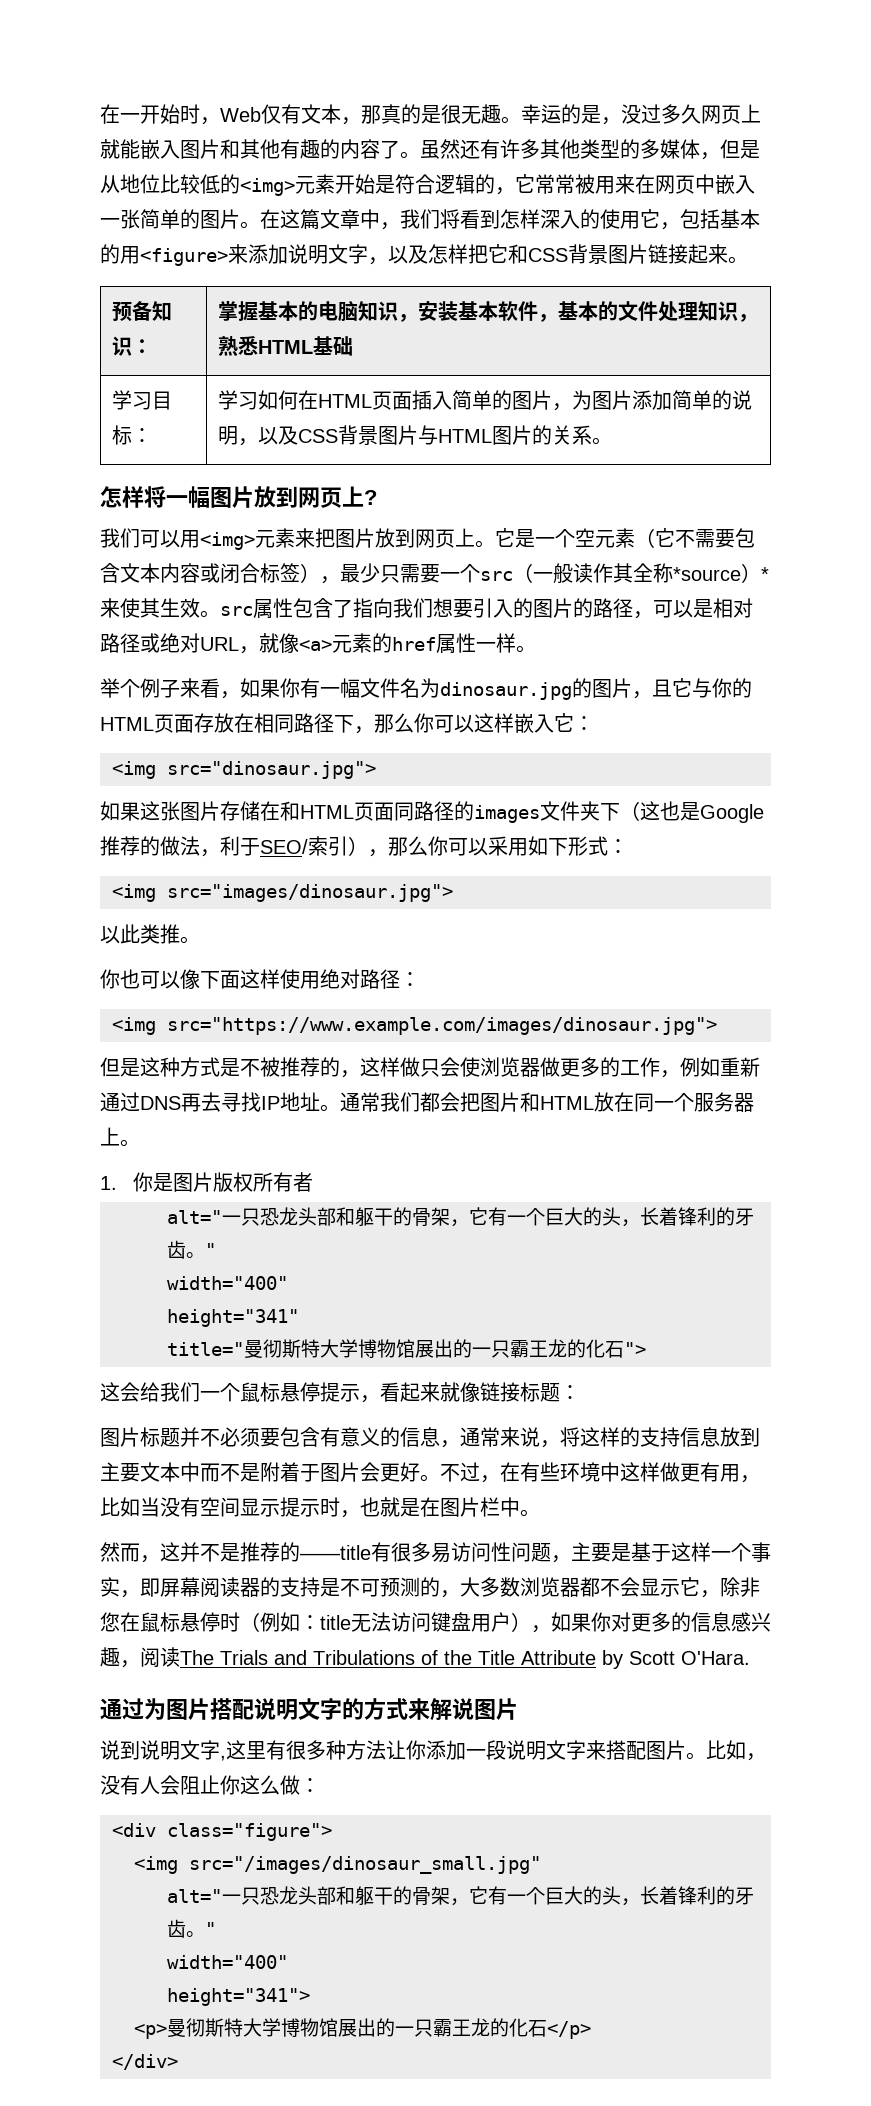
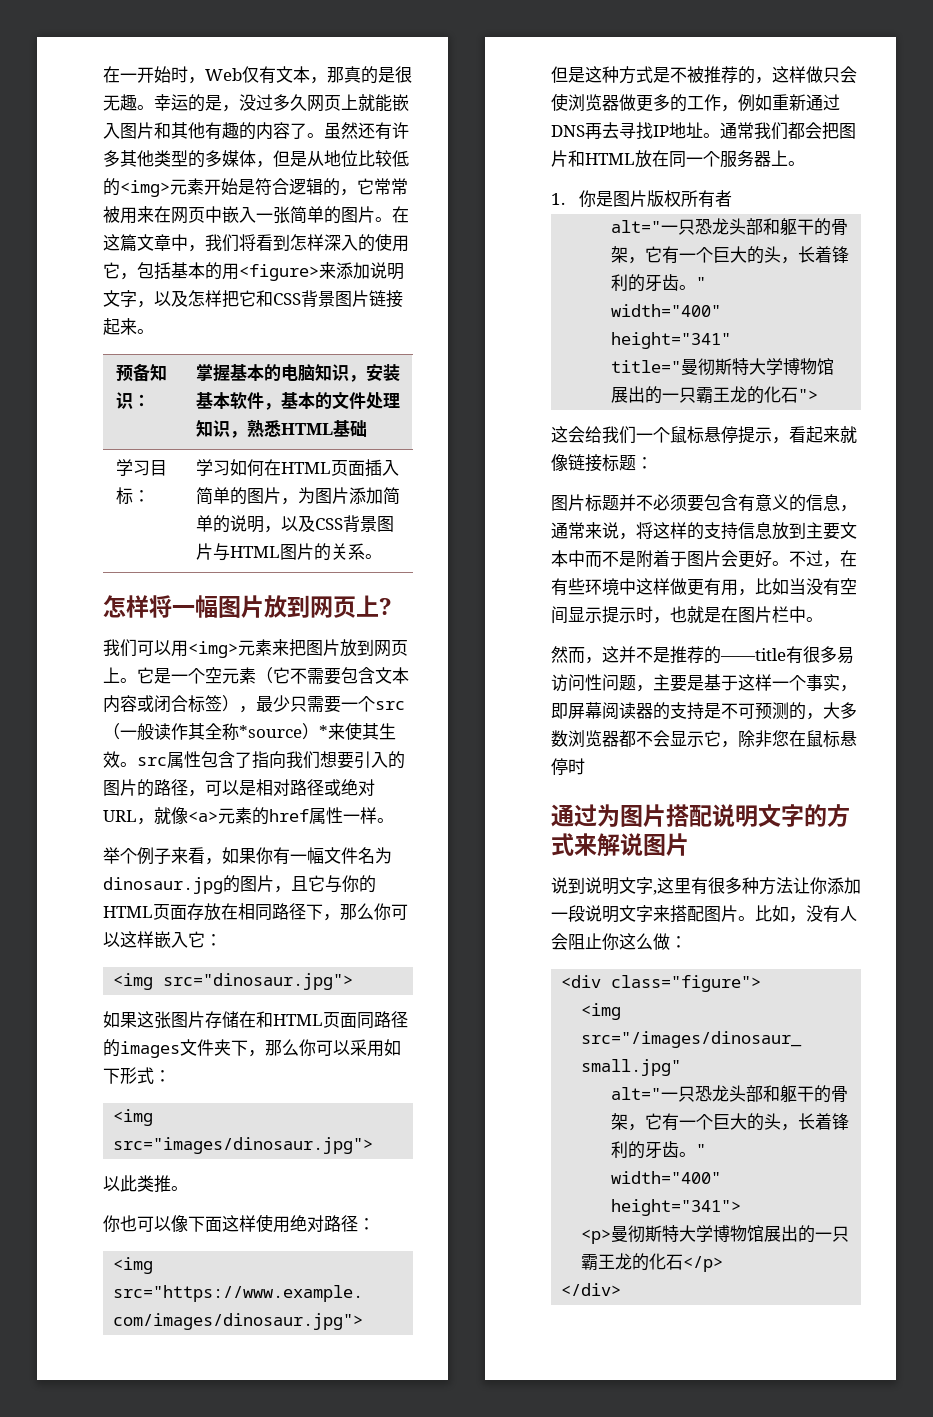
- 如果这张图片存储在和HTML页面同路径的images文件夹下（这也是Google推荐的做法，利于SEO/索引），那么你可以采用如下形式：
+ 如果这张图片存储在和HTML页面同路径的images文件夹下，那么你可以采用如下形式：
- 然而，这并不是推荐的——title有很多易访问性问题，主要是基于这样一个事实，即屏幕阅读器的支持是不可预测的，大多数浏览器都不会显示它，除非您在鼠标悬停时（例如：title无法访问键盘用户），如果你对更多的信息感兴趣，阅读The Trials and Tribulations of the Title Attribute by Scott O'Hara.
+ 然而，这并不是推荐的——title有很多易访问性问题，主要是基于这样一个事实，即屏幕阅读器的支持是不可预测的，大多数浏览器都不会显示它，除非您在鼠标悬停时

